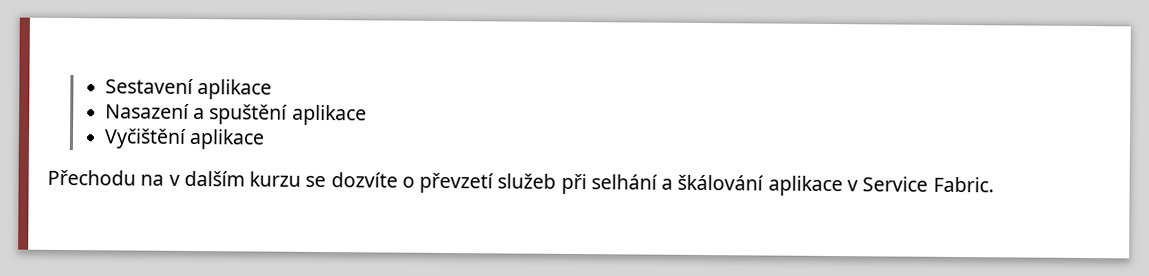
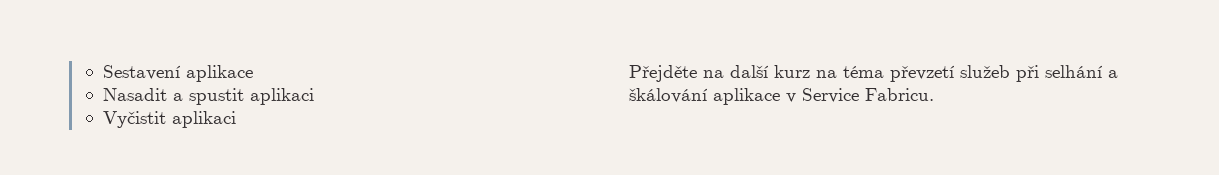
- Nasazení a spuštění aplikace
- Vyčištění aplikace
- Přechodu na v dalším kurzu se dozvíte o převzetí služeb při selhání a škálování aplikace v Service Fabric.
+ Nasadit a spustit aplikaci
+ Vyčistit aplikaci
+ Přejděte na další kurz na téma převzetí služeb při selhání a škálování aplikace v Service Fabricu.

